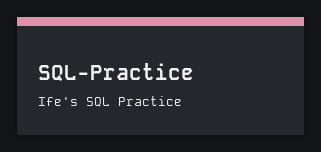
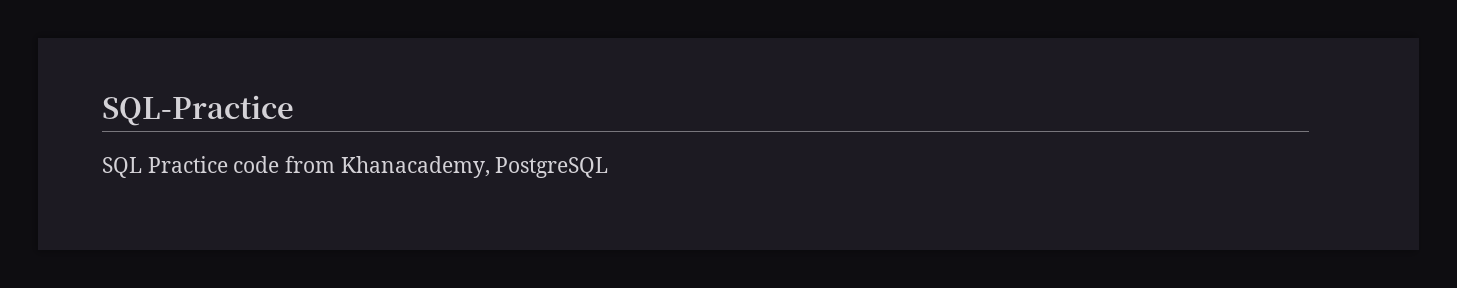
- Ife's SQL Practice
+ SQL Practice code from Khanacademy, PostgreSQL

